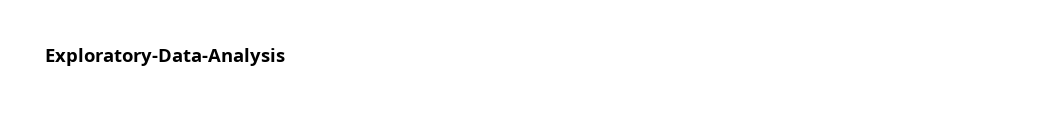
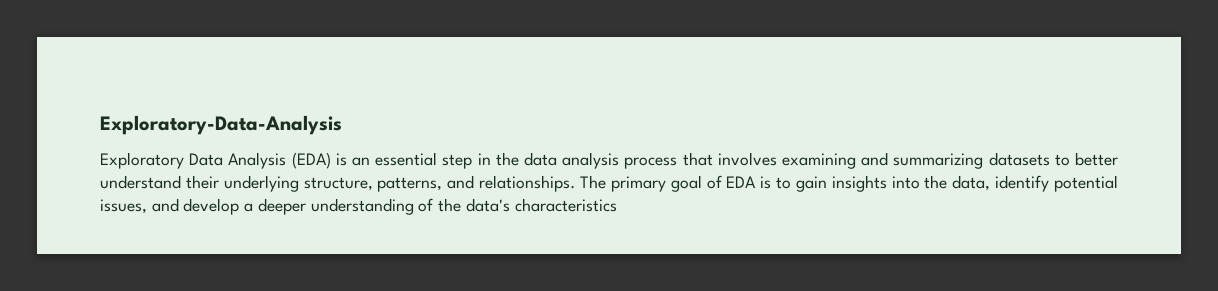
+ Exploratory Data Analysis (EDA) is an essential step in the data analysis process that involves examining and summarizing datasets to better understand their underlying structure, patterns, and relationships. The primary goal of EDA is to gain insights into the data, identify potential issues, and develop a deeper understanding of the data's characteristics

